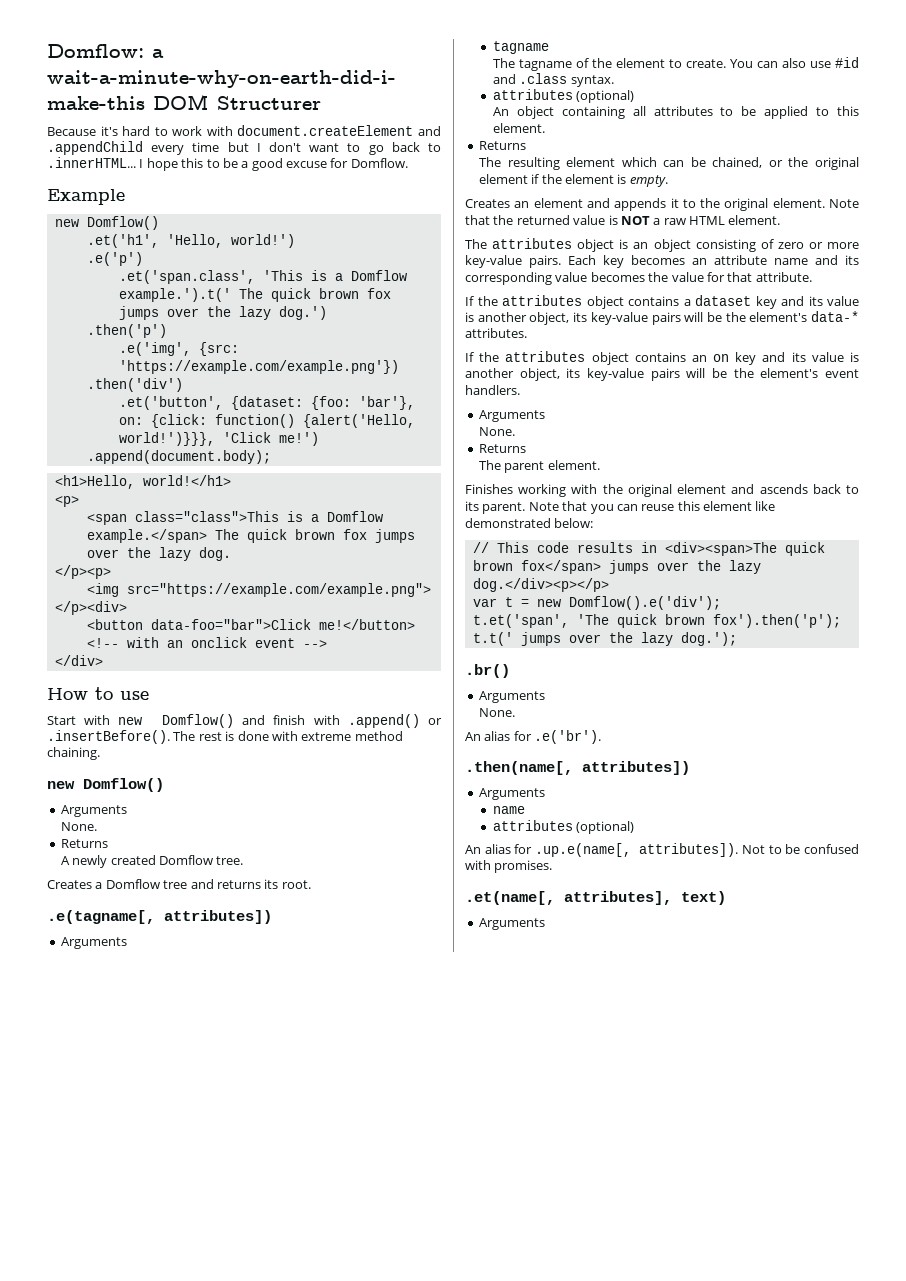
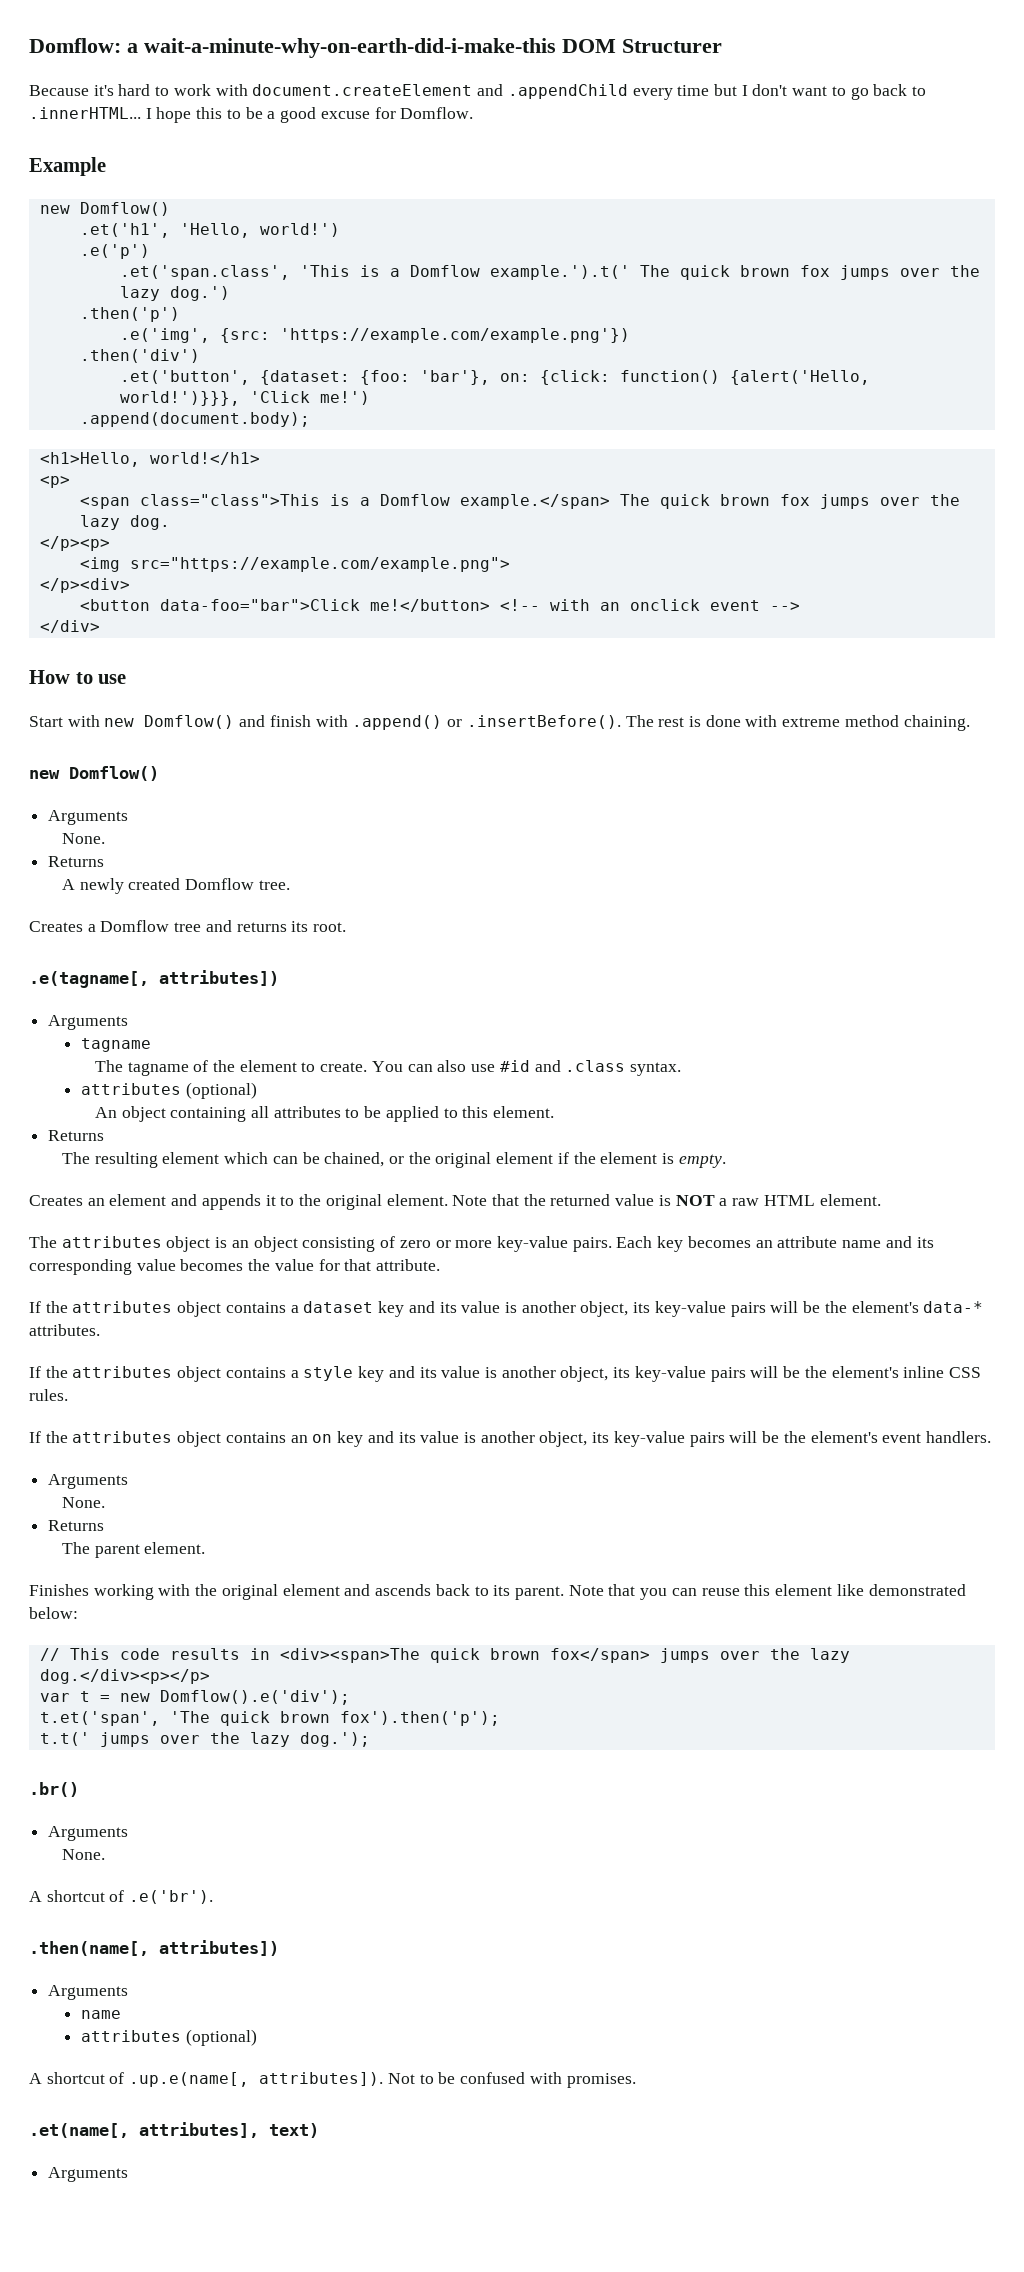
+ If the attributes object contains a style key and its value is another object, its key-value pairs will be the element's inline CSS rules.
- An alias for .e('br').
+ A shortcut of .e('br').
- An alias for .up.e(name[, attributes]).
+ A shortcut of .up.e(name[, attributes]).

